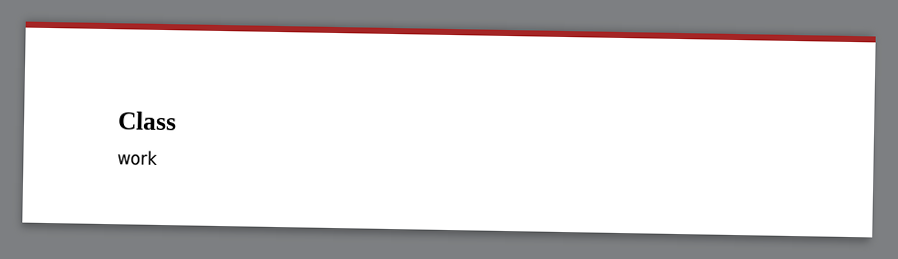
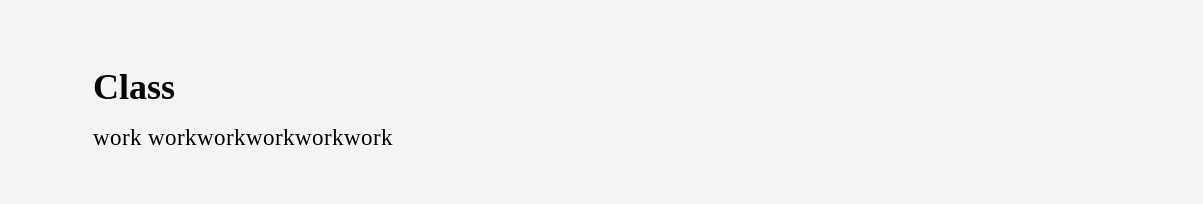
- work
+ work workworkworkworkwork

